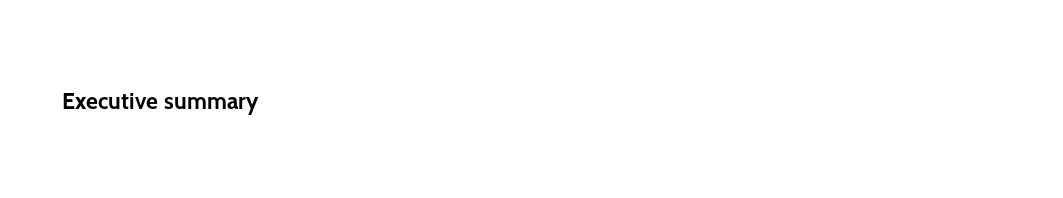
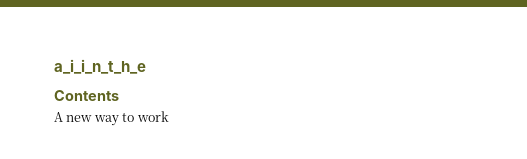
- Executive summary
+ a_i_i_n_t_h_e
+ Contents
+ A new way to work

